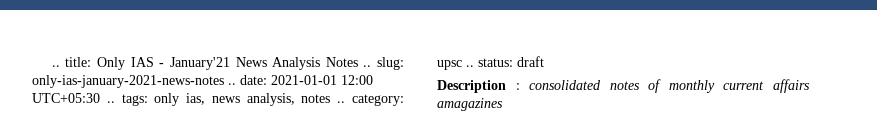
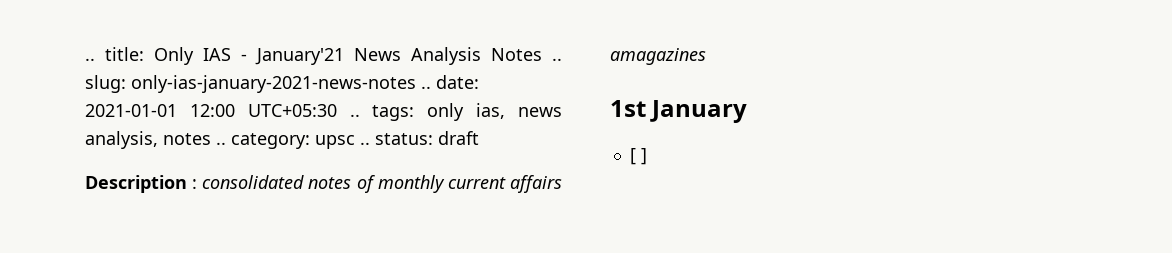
+ 1st January
+ [ ]

